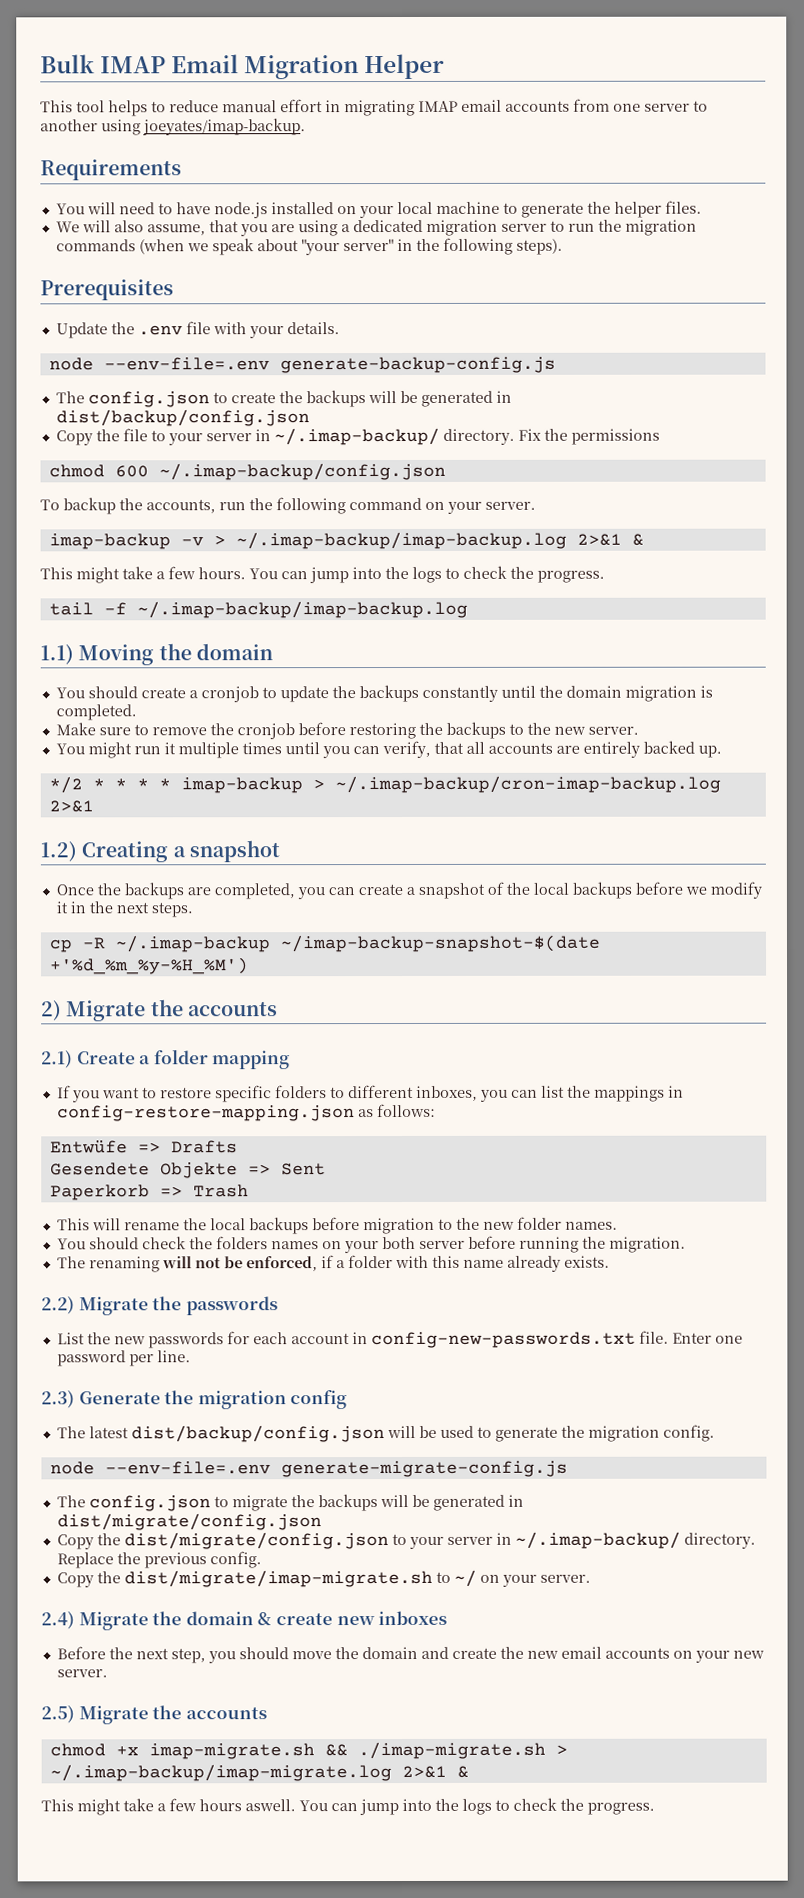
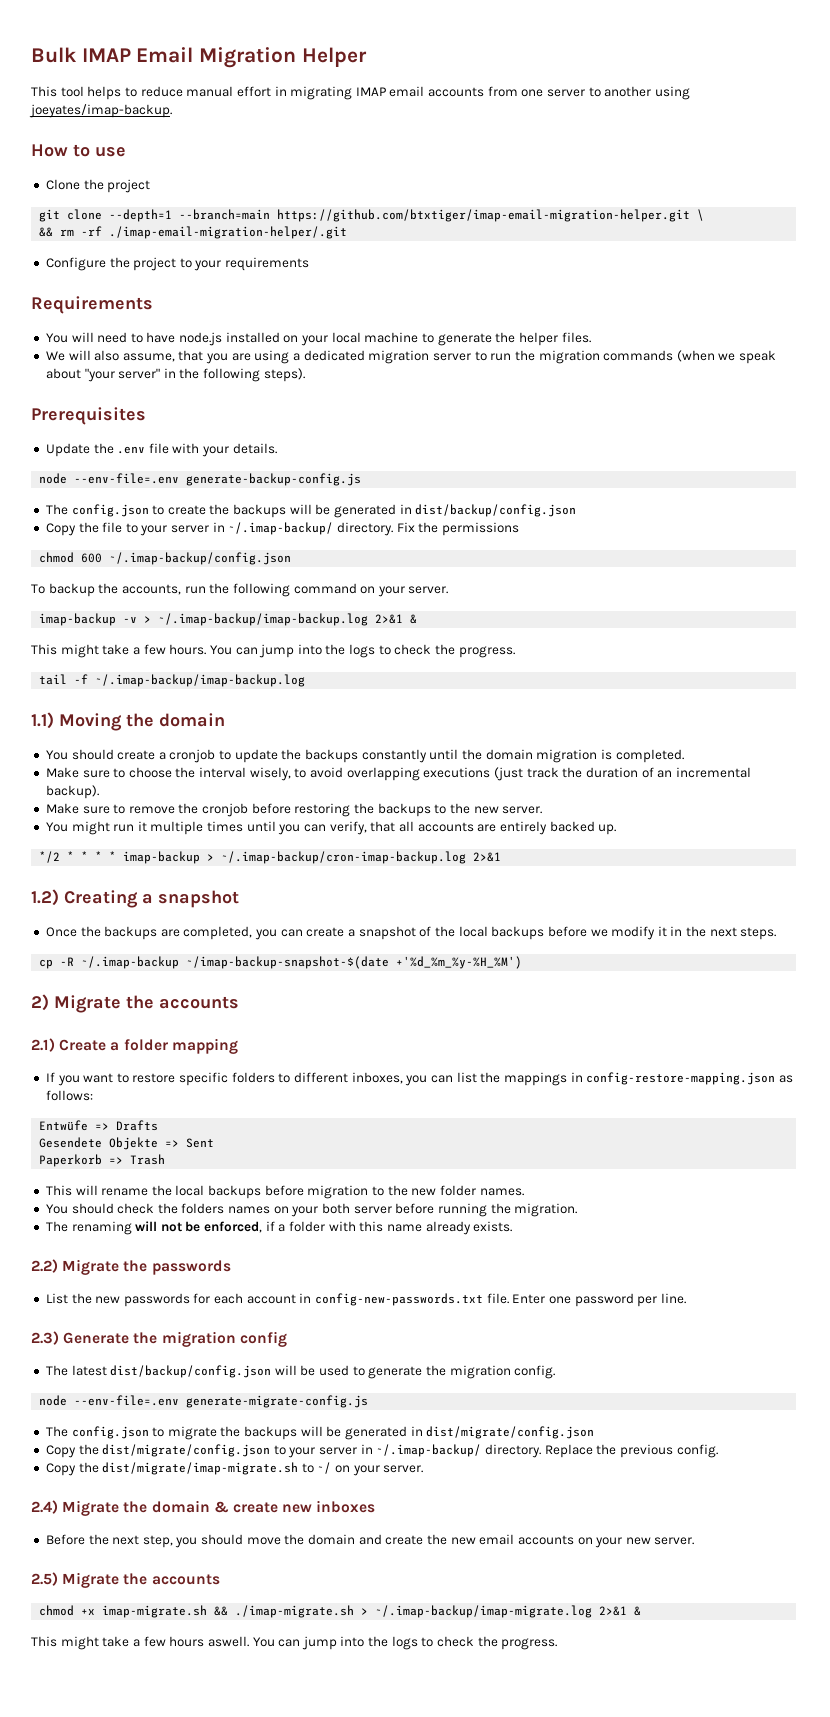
+ How to use
+ Clone the project
+ git clone --depth=1 --branch=main https://github.com/btxtiger/imap-email-migration-helper.git \
+ && rm -rf ./imap-email-migration-helper/.git
+ Configure the project to your requirements
+ Make sure to choose the interval wisely, to avoid overlapping executions (just track the duration of an incremental backup).

